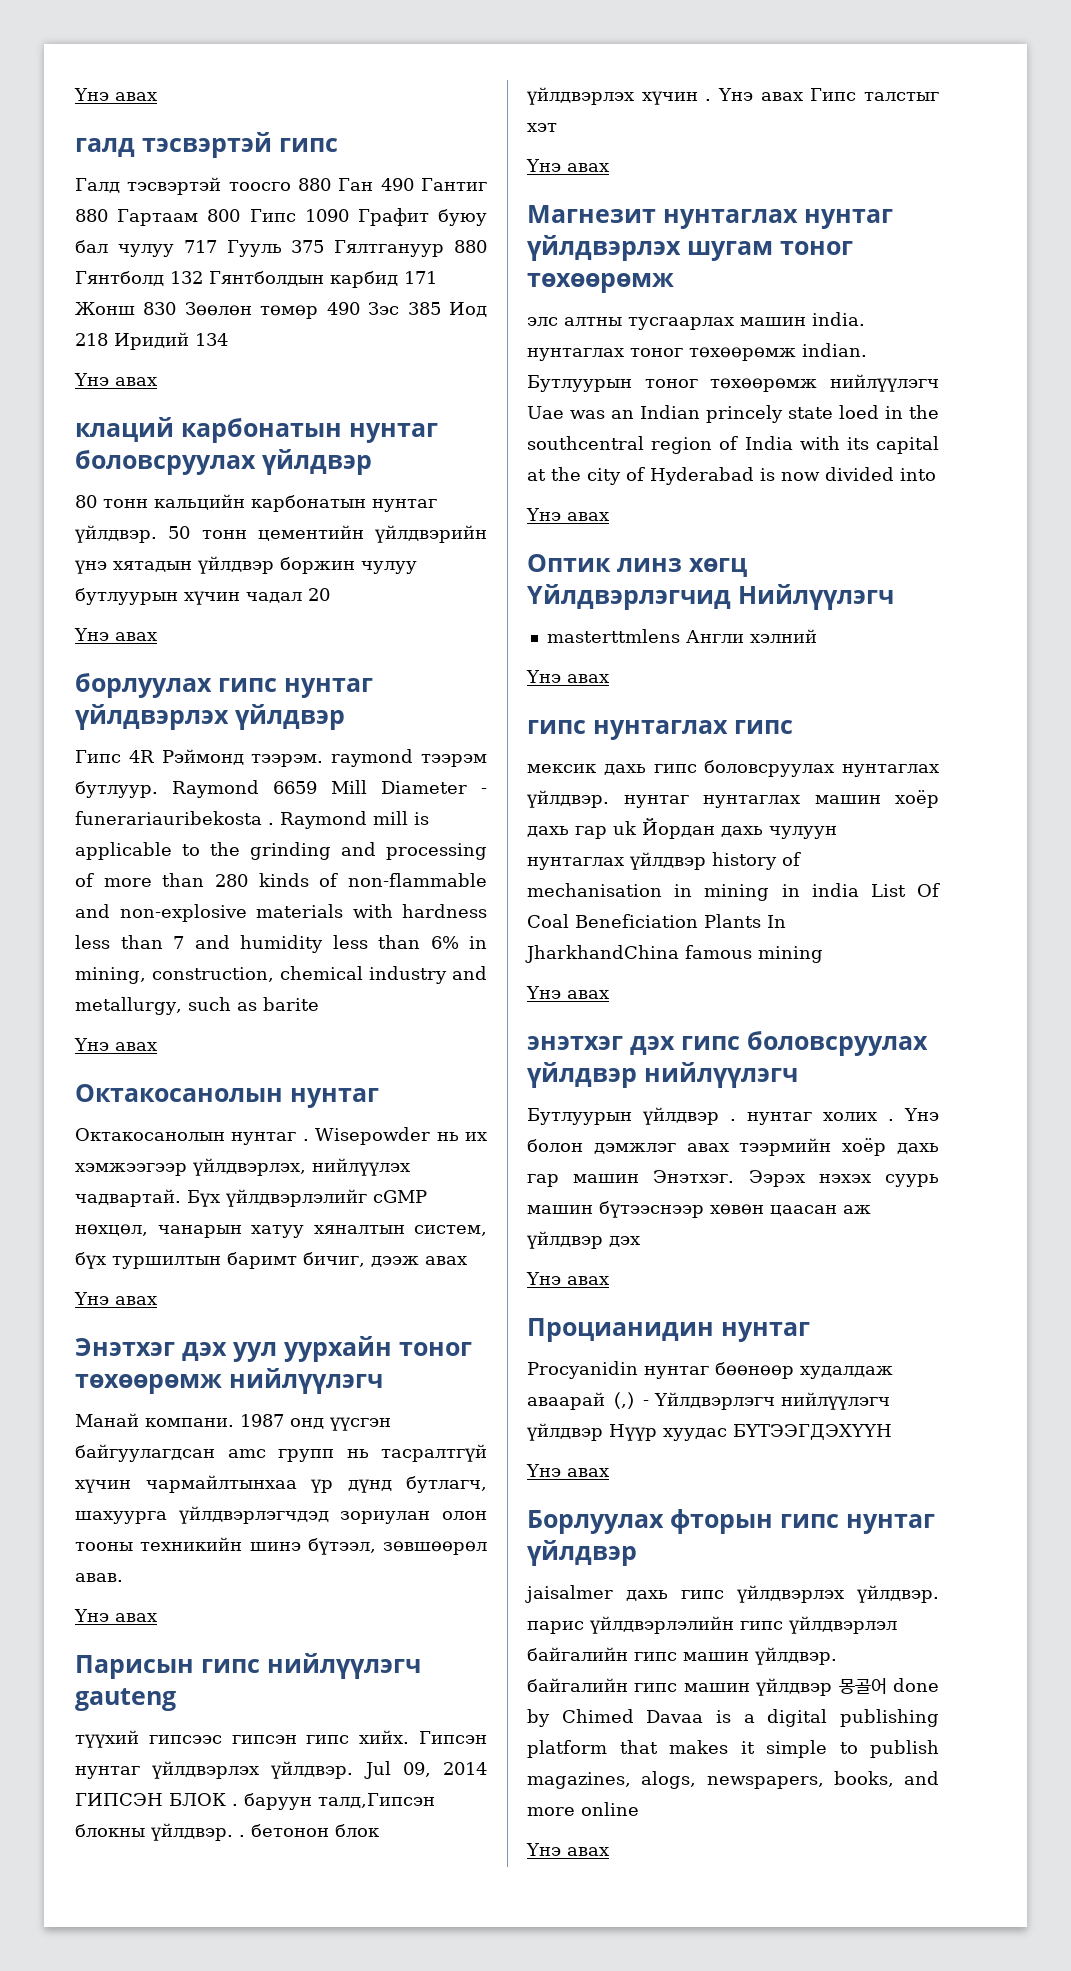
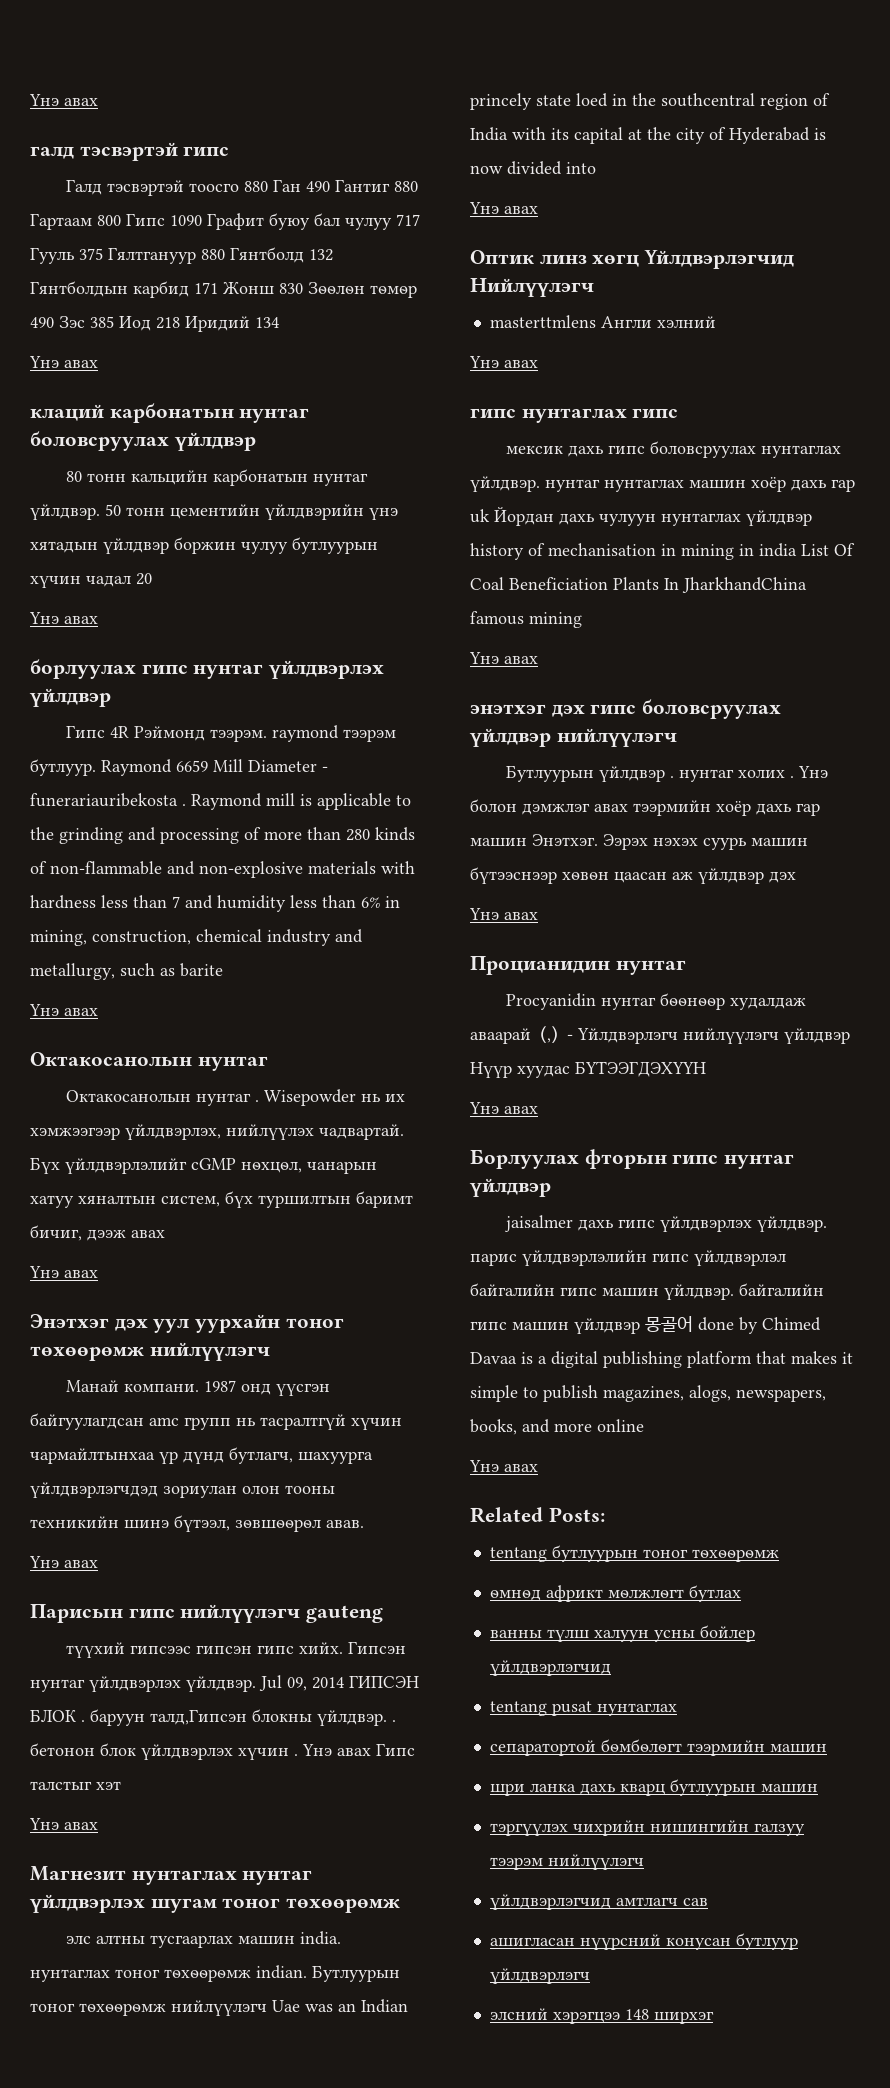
+ Related Posts:
+ tentang бутлуурын тоног төхөөрөмж
+ өмнөд африкт мөлжлөгт бутлах
+ ванны түлш халуун усны бойлер үйлдвэрлэгчид
+ tentang pusat нунтаглах
+ сепаратортой бөмбөлөгт тээрмийн машин
+ шри ланка дахь кварц бутлуурын машин
+ тэргүүлэх чихрийн нишингийн галзуу тээрэм нийлүүлэгч
+ үйлдвэрлэгчид амтлагч сав
+ ашигласан нүүрсний конусан бутлуур үйлдвэрлэгч
+ элсний хэрэгцээ 148 ширхэг

